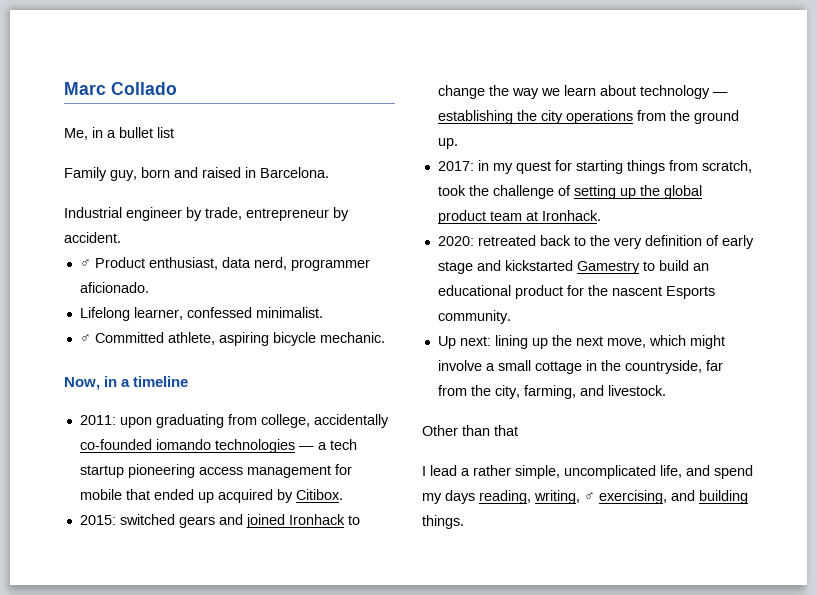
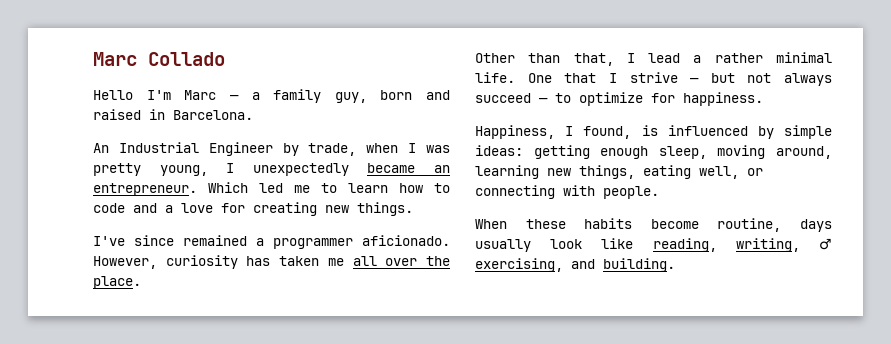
- Me, in a bullet list
- Family guy, born and raised in Barcelona.
+ Hello I'm Marc — a family guy, born and raised in Barcelona.
- Industrial engineer by trade, entrepreneur by accident.
- ♂ Product enthusiast, data nerd, programmer aficionado.
- Lifelong learner, confessed minimalist.
- ♂ Committed athlete, aspiring bicycle mechanic.
- Now, in a timeline
- 2011: upon graduating from college, accidentally co-founded iomando technologies — a tech startup pioneering access management for mobile that ended up acquired by Citibox.
- 2015: switched gears and joined Ironhack to change the way we learn about technology — establishing the city operations from the ground up.
- 2017: in my quest for starting things from scratch, took the challenge of setting up the global product team at Ironhack.
- 2020: retreated back to the very definition of early stage and kickstarted Gamestry to build an educational product for the nascent Esports community.
- Up next: lining up the next move, which might involve a small cottage in the countryside, far from the city, farming, and livestock.
+ An Industrial Engineer by trade, when I was pretty young, I unexpectedly became an entrepreneur. Which led me to learn how to code and a love for creating new things.
+ I've since remained a programmer aficionado. However, curiosity has taken me all over the place.
- Other than that
- I lead a rather simple, uncomplicated life, and spend my days reading, writing, ♂ exercising, and building things.
+ Other than that, I lead a rather minimal life. One that I strive — but not always succeed — to optimize for happiness.
+ Happiness, I found, is influenced by simple ideas: getting enough sleep, moving around, learning new things, eating well, or connecting with people.
+ When these habits become routine, days usually look like reading, writing, ♂ exercising, and building.

